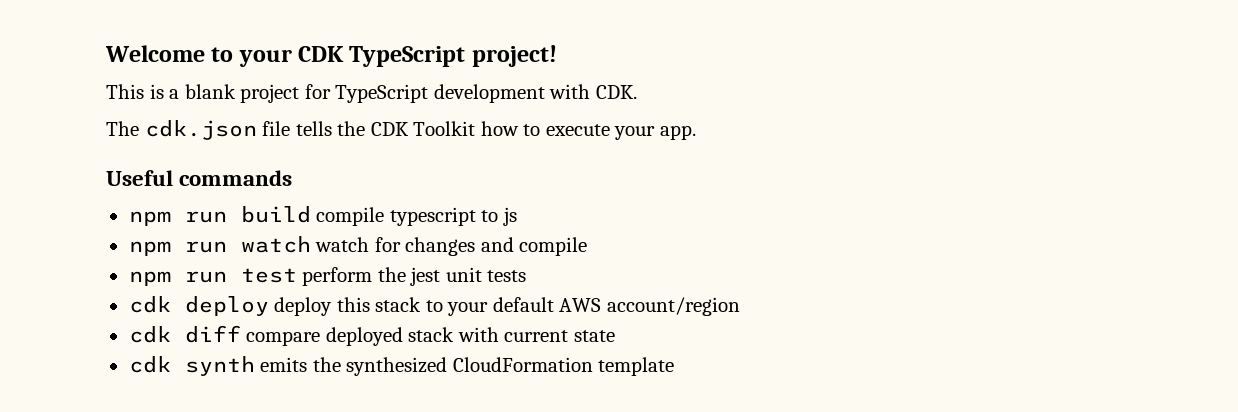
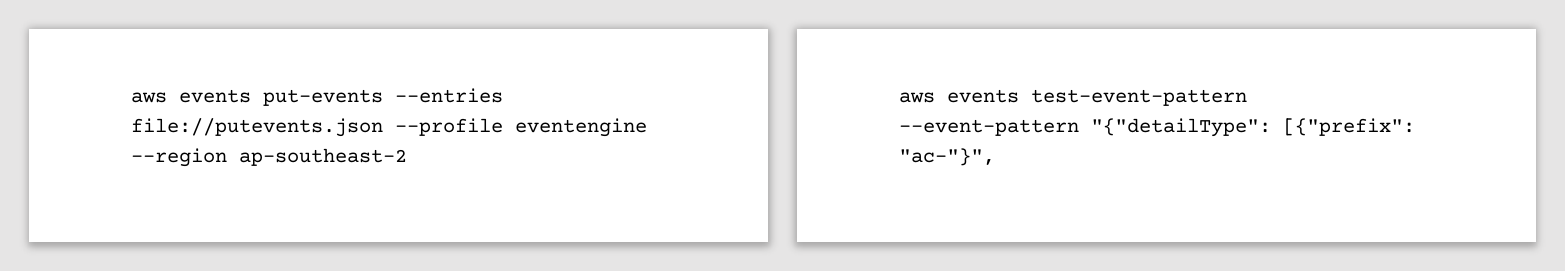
- Welcome to your CDK TypeScript project!
- This is a blank project for TypeScript development with CDK.
- The cdk.json file tells the CDK Toolkit how to execute your app.
- Useful commands
- npm run build compile typescript to js
- npm run watch watch for changes and compile
- npm run test perform the jest unit tests
- cdk deploy deploy this stack to your default AWS account/region
- cdk diff compare deployed stack with current state
- cdk synth emits the synthesized CloudFormation template
+ aws events put-events --entries file://putevents.json --profile eventengine --region ap-southeast-2
+ aws events test-event-pattern --event-pattern "{"detailType": [{"prefix": "ac-"}",

